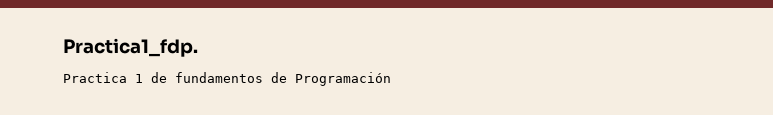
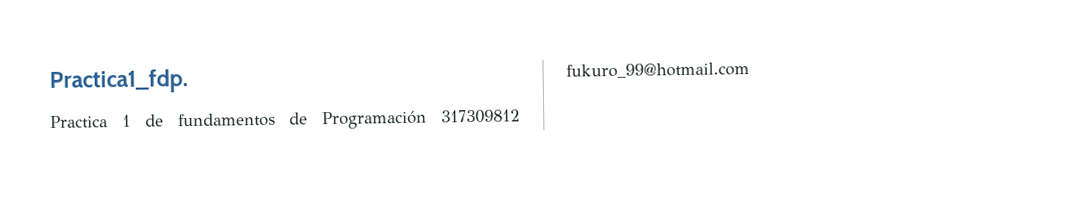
- Practica 1 de fundamentos de Programación
+ Practica 1 de fundamentos de Programación 317309812 fukuro_99@hotmail.com

